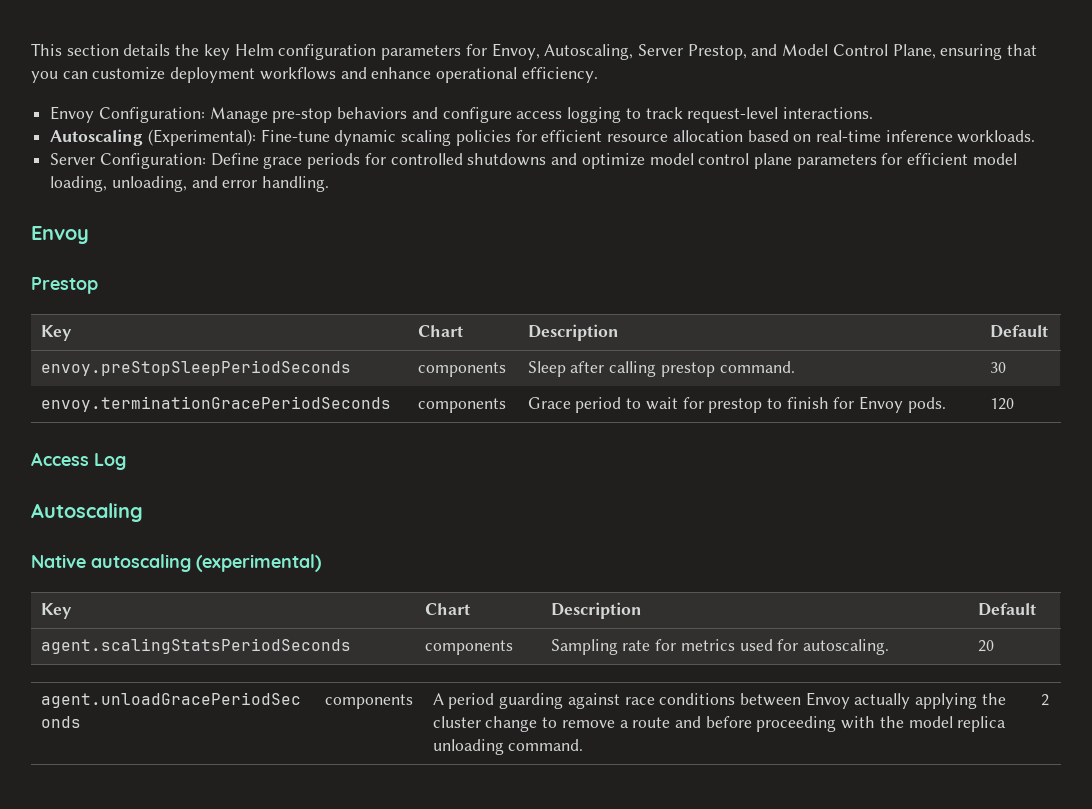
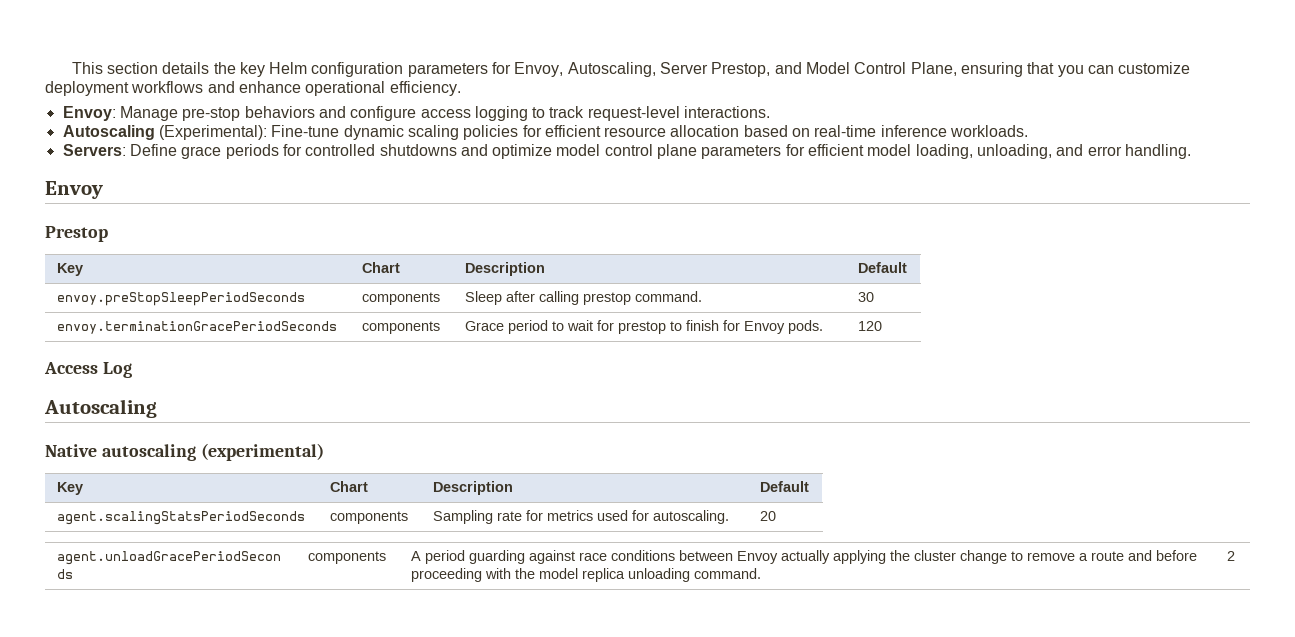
- Envoy Configuration: Manage pre-stop behaviors and configure access logging to track request-level interactions.
+ Envoy: Manage pre-stop behaviors and configure access logging to track request-level interactions.
- Server Configuration: Define grace periods for controlled shutdowns and optimize model control plane parameters for efficient model loading, unloading, and error handling.
+ Servers: Define grace periods for controlled shutdowns and optimize model control plane parameters for efficient model loading, unloading, and error handling.

